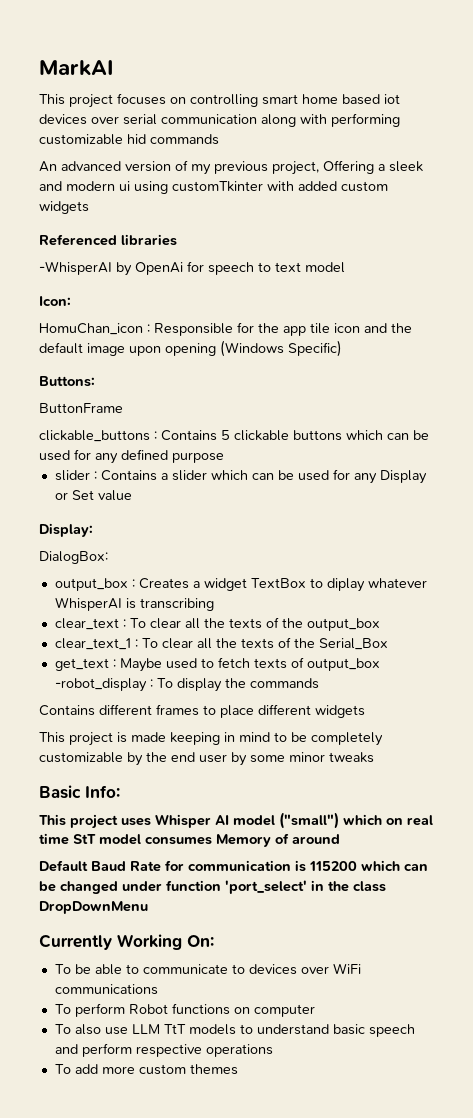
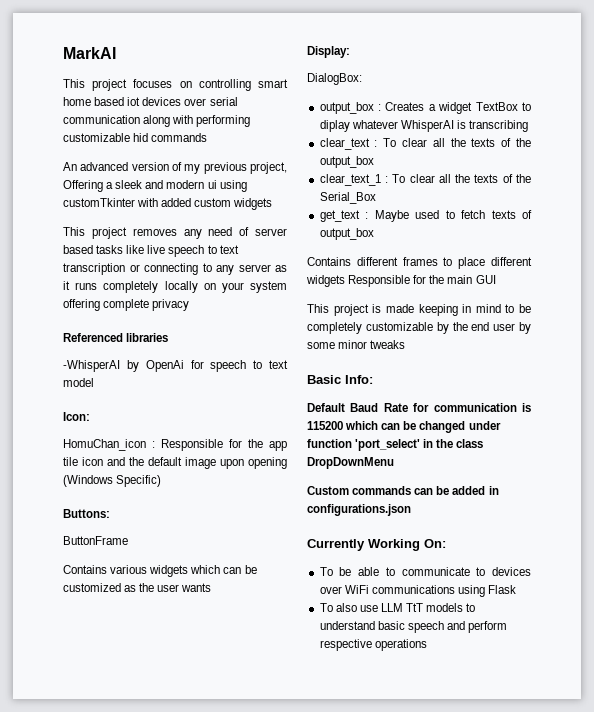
+ This project removes any need of server based tasks like live speech to text transcription or connecting to any server as it runs completely locally on your system offering complete privacy
- clickable_buttons : Contains 5 clickable buttons which can be used for any defined purpose
- slider : Contains a slider which can be used for any Display or Set value
+ Contains various widgets which can be customized as the user wants
- get_text : Maybe used to fetch texts of output_box -robot_display : To display the commands
+ get_text : Maybe used to fetch texts of output_box
- Contains different frames to place different widgets
+ Contains different frames to place different widgets Responsible for the main GUI
- This project uses Whisper AI model ("small") which on real time StT model consumes Memory of around
+ Custom commands can be added in configurations.json
- To be able to communicate to devices over WiFi communications
- To perform Robot functions on computer
+ To be able to communicate to devices over WiFi communications using Flask
- To add more custom themes

